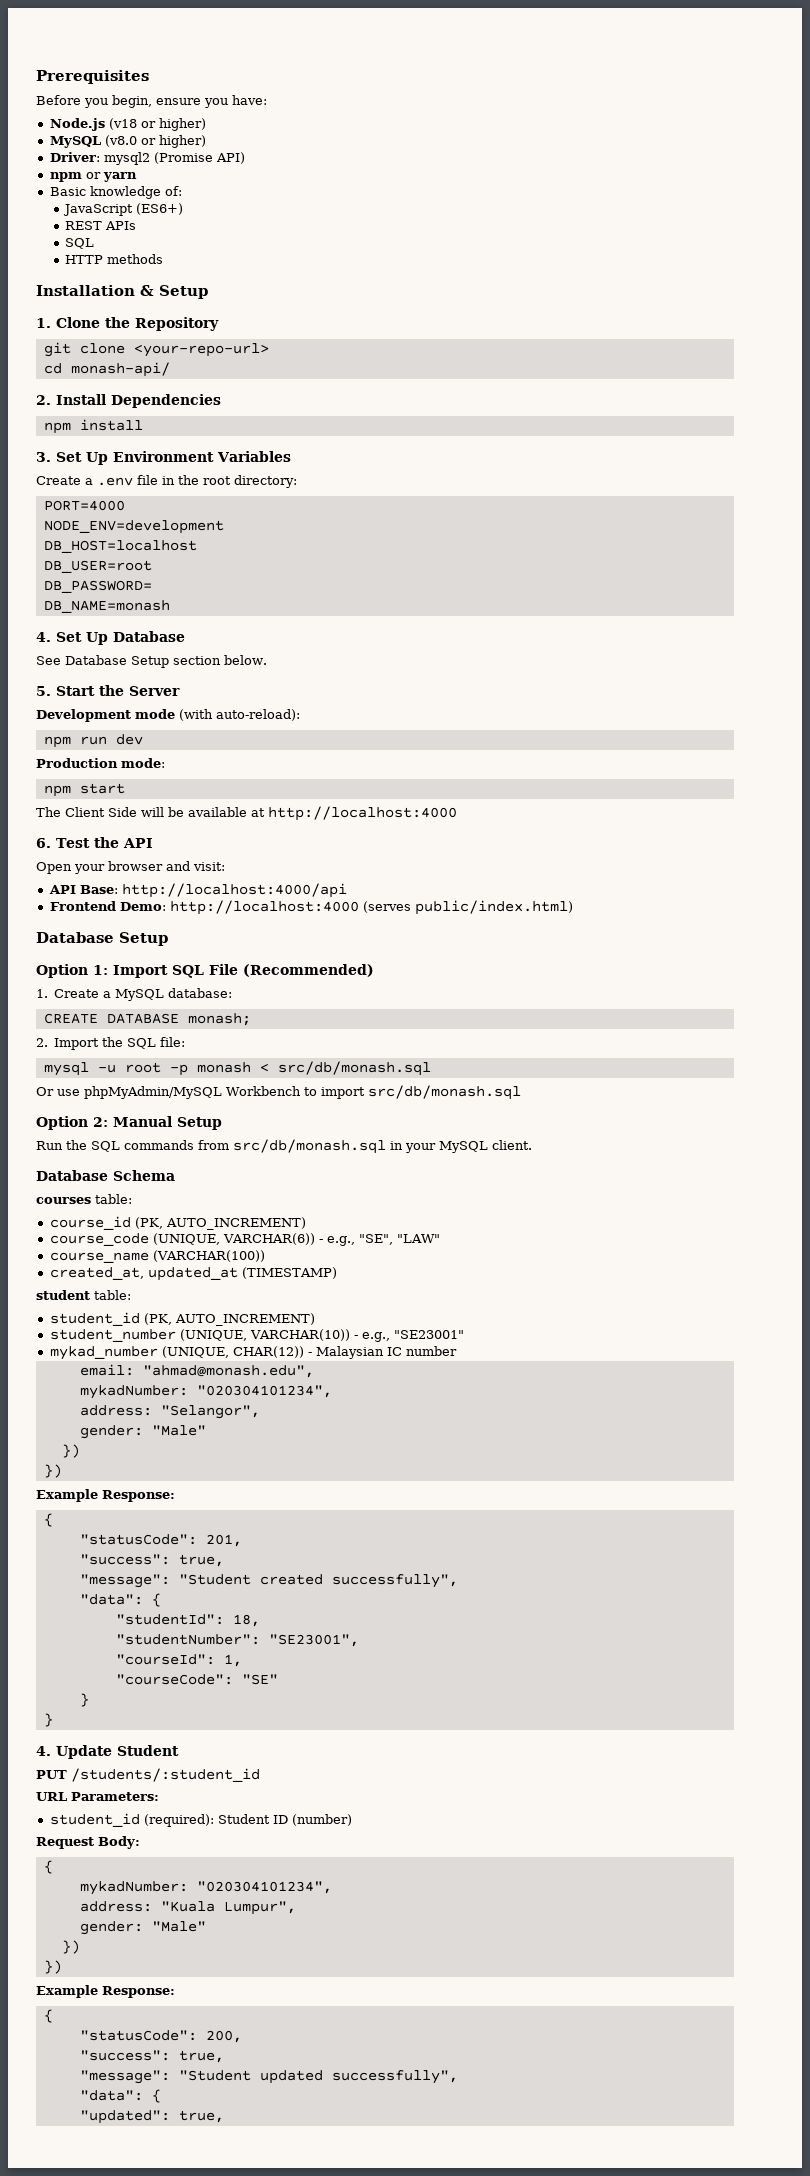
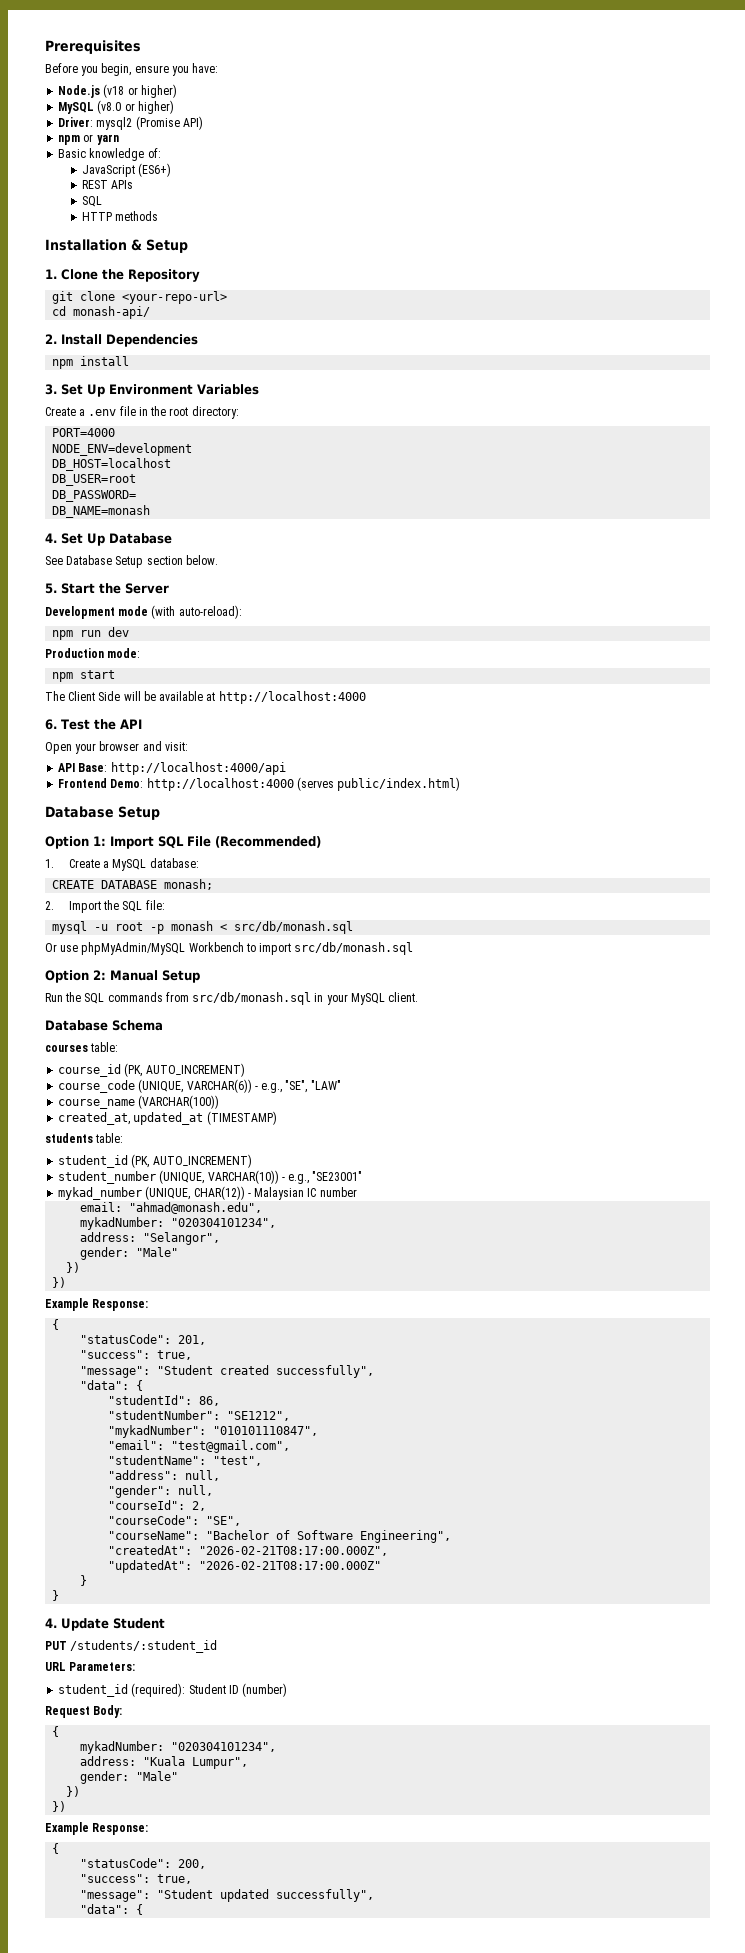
- student table:
+ students table:
- "studentId": 18,
+ "studentId": 86,
- "studentNumber": "SE23001",
+ "studentNumber": "SE1212",
+ "mykadNumber": "010101110847",
+ "email": "test@gmail.com",
+ "studentName": "test",
+ "address": null,
+ "gender": null,
- "courseId": 1,
+ "courseId": 2,
- "courseCode": "SE"
+ "courseCode": "SE",
+ "courseName": "Bachelor of Software Engineering",
+ "createdAt": "2026-02-21T08:17:00.000Z",
+ "updatedAt": "2026-02-21T08:17:00.000Z"
- "updated": true,

